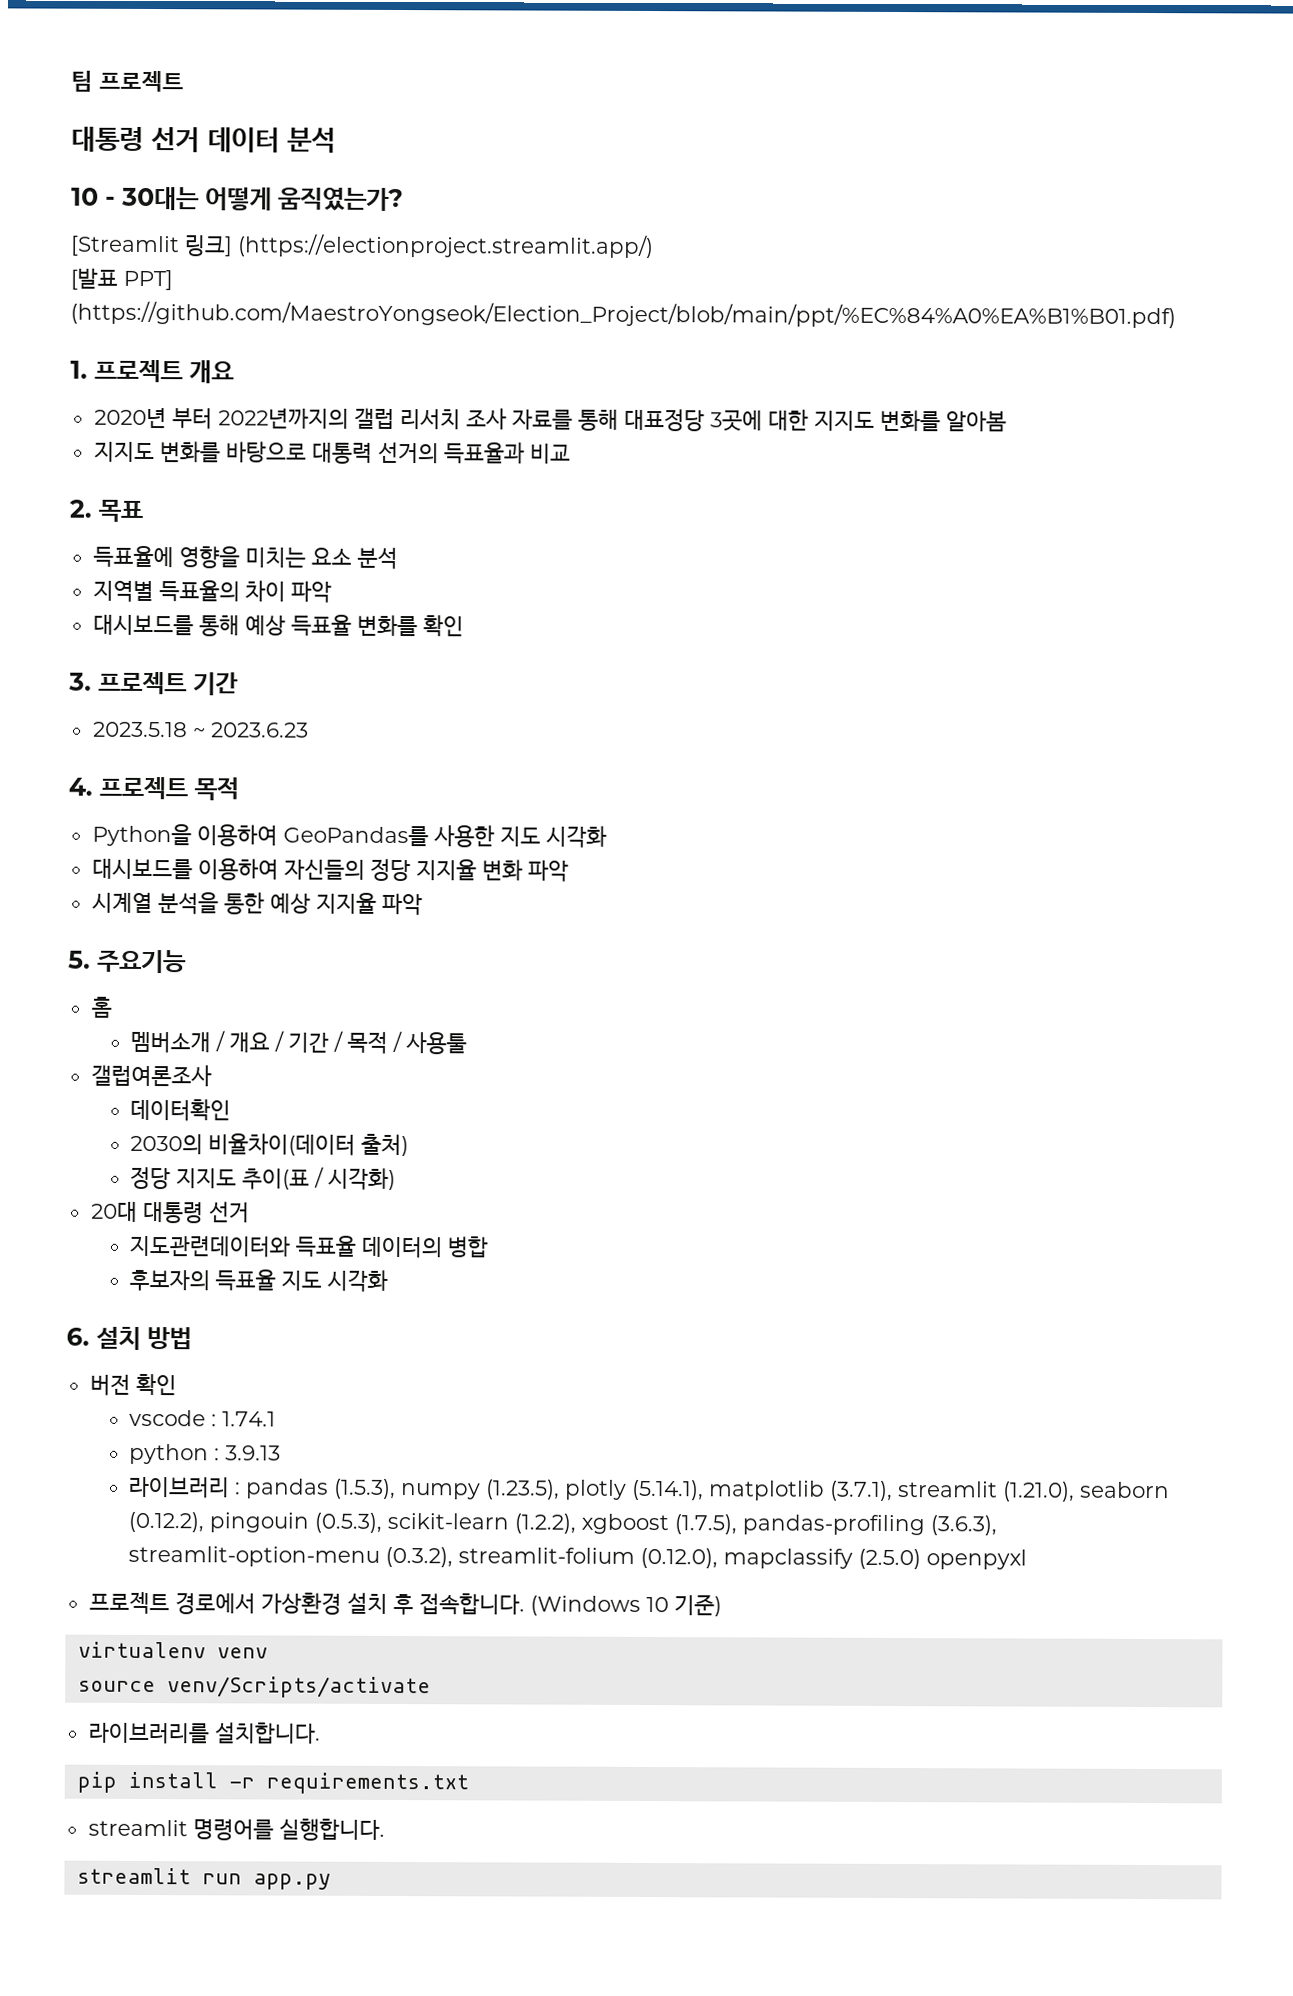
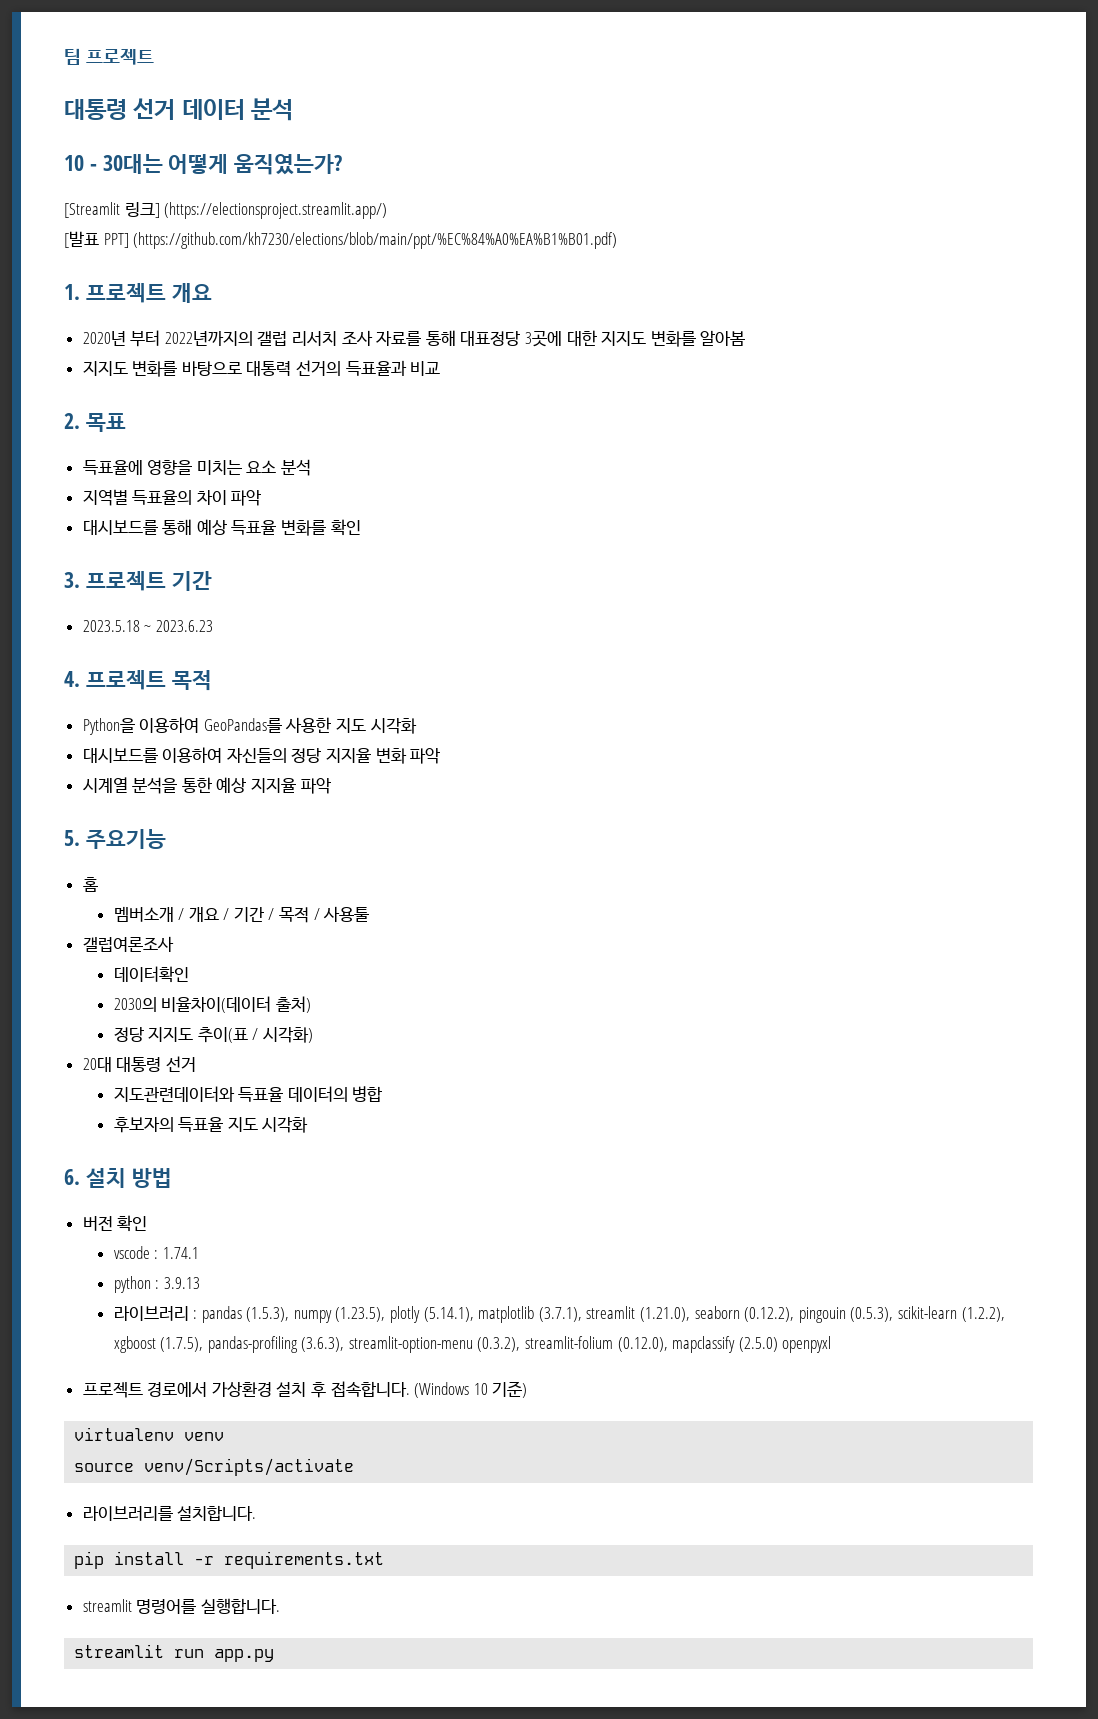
- [Streamlit 링크] (https://electionproject.streamlit.app/)
+ [Streamlit 링크] (https://electionsproject.streamlit.app/)
- [발표 PPT] (https://github.com/MaestroYongseok/Election_Project/blob/main/ppt/%EC%84%A0%EA%B1%B01.pdf)
+ [발표 PPT] (https://github.com/kh7230/elections/blob/main/ppt/%EC%84%A0%EA%B1%B01.pdf)

